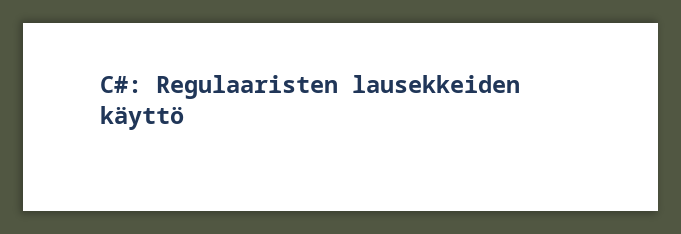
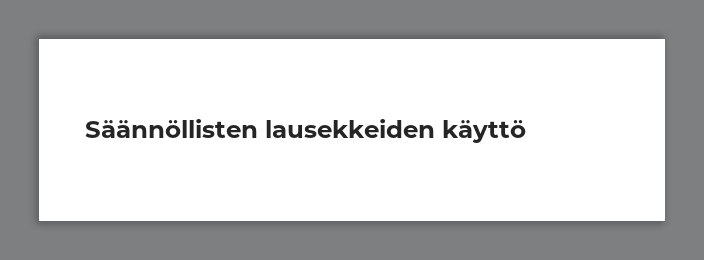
- C#: Regulaaristen lausekkeiden käyttö
+ Säännöllisten lausekkeiden käyttö

